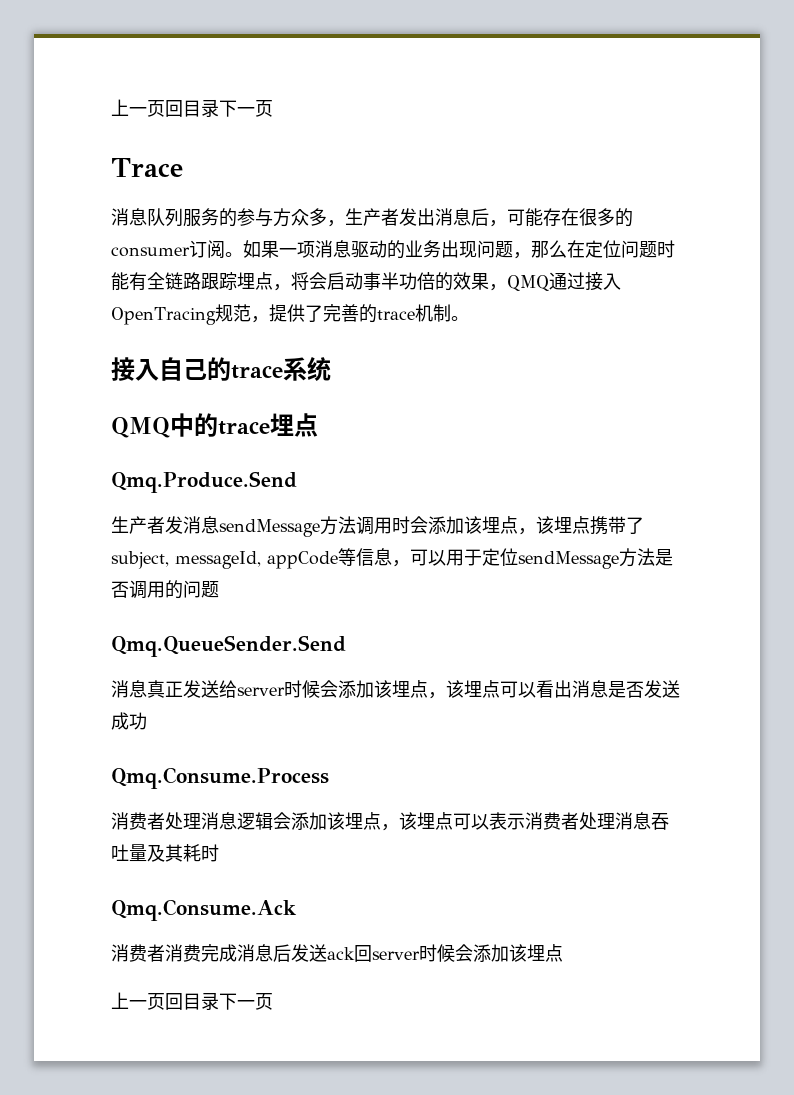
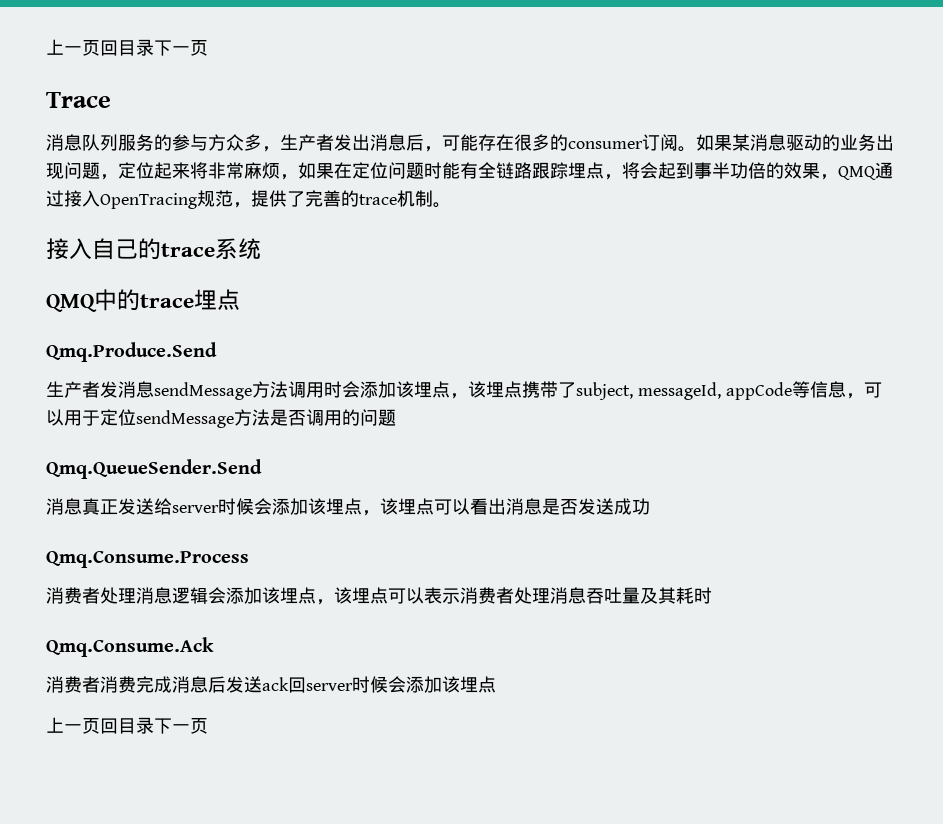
- 如果一项消息驱动的业务出现问题，那么在定位问题时能有全链路跟踪埋点，将会启动事半功倍的效果，QMQ通过接入OpenTracing规范，提供了完善的trace机制。
+ 如果某消息驱动的业务出现问题，定位起来将非常麻烦，如果在定位问题时能有全链路跟踪埋点，将会起到事半功倍的效果，QMQ通过接入OpenTracing规范，提供了完善的trace机制。

